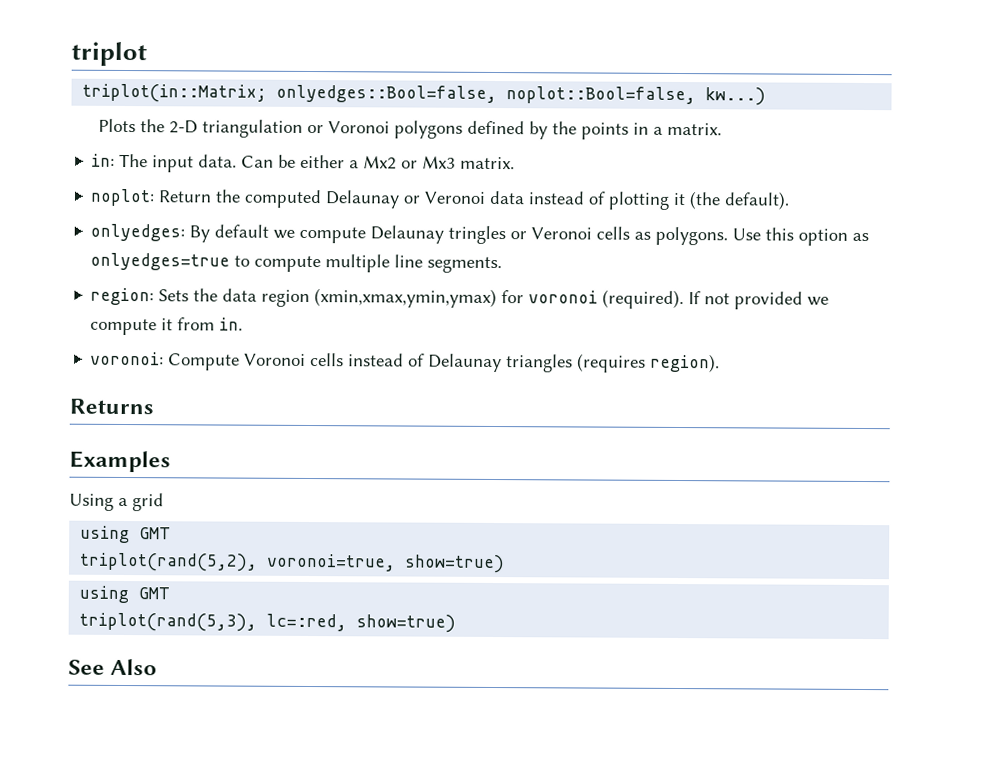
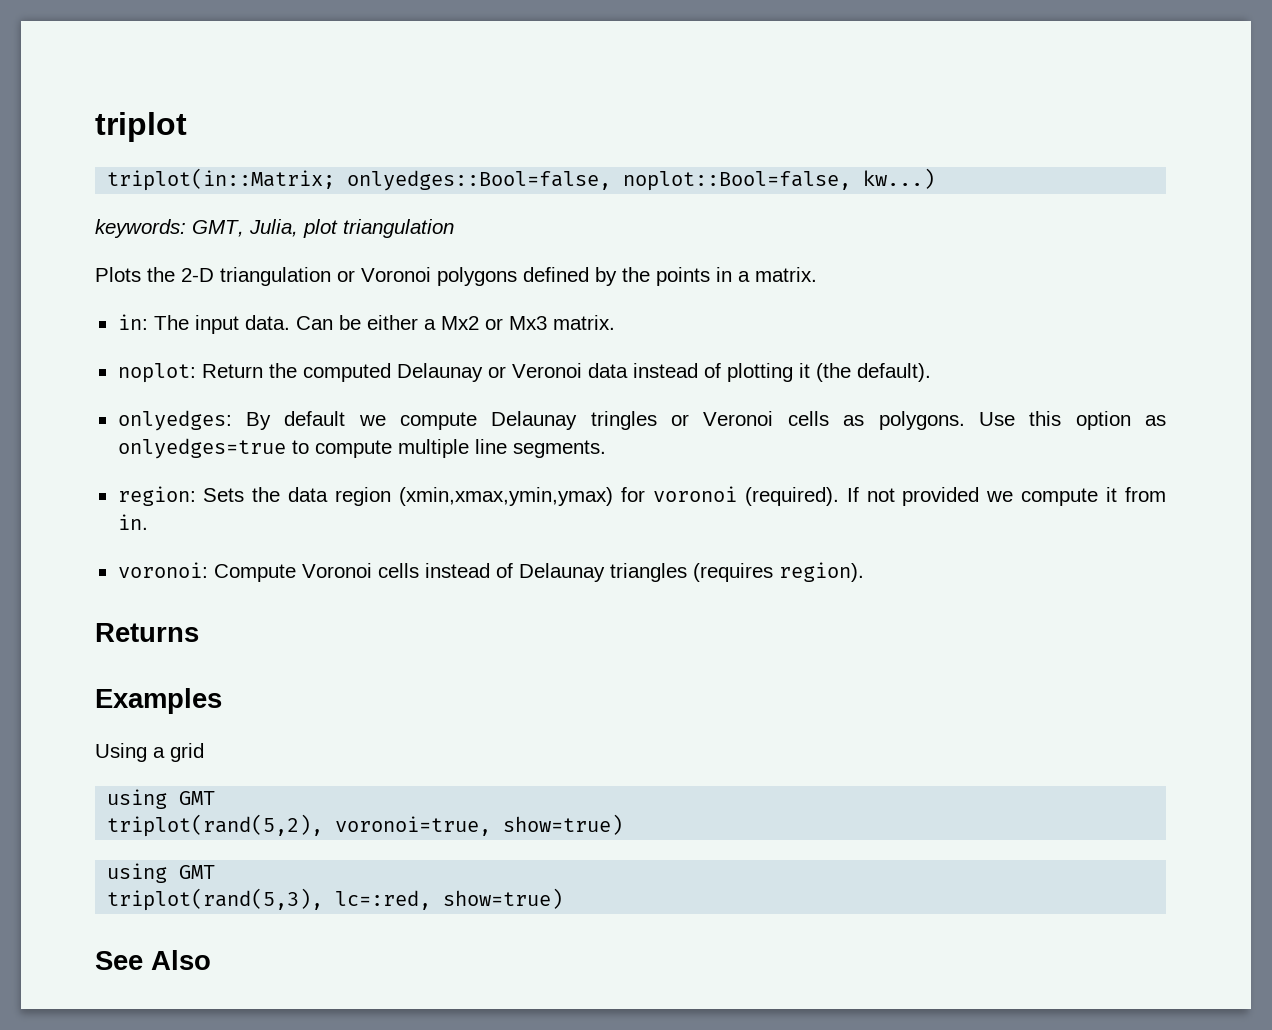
+ keywords: GMT, Julia, plot triangulation

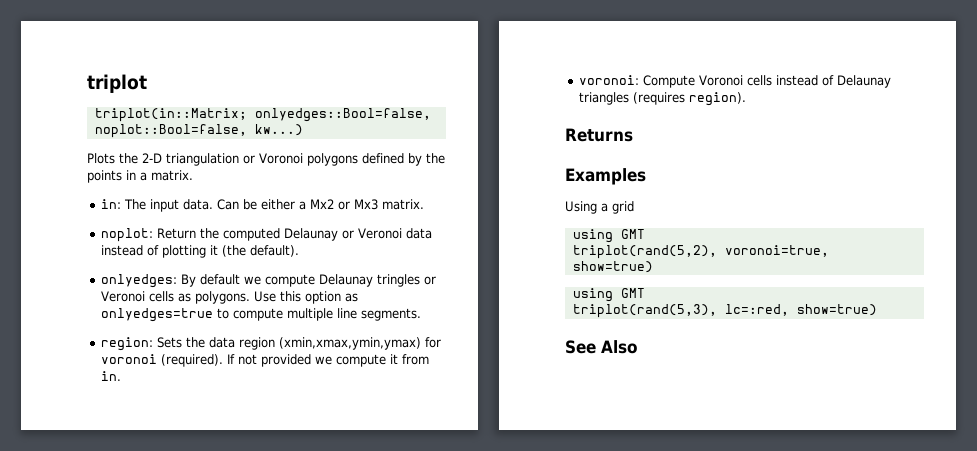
- keywords: GMT, Julia, plot triangulation

